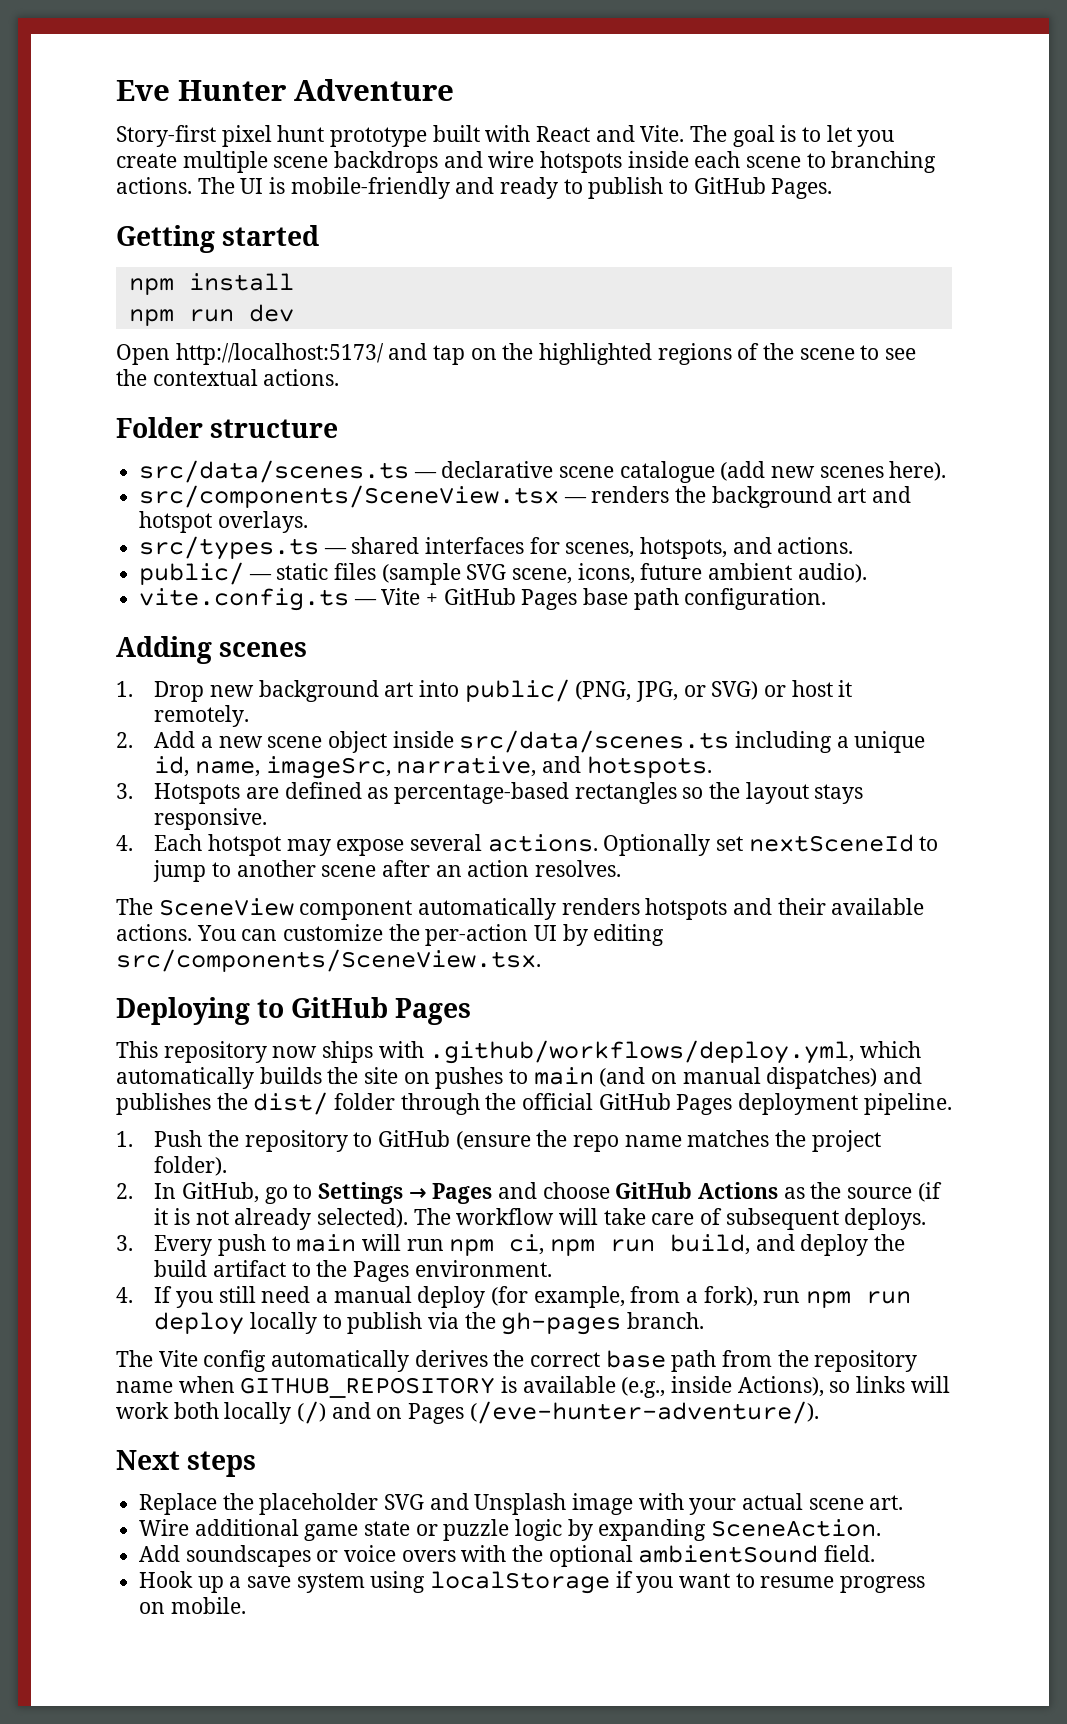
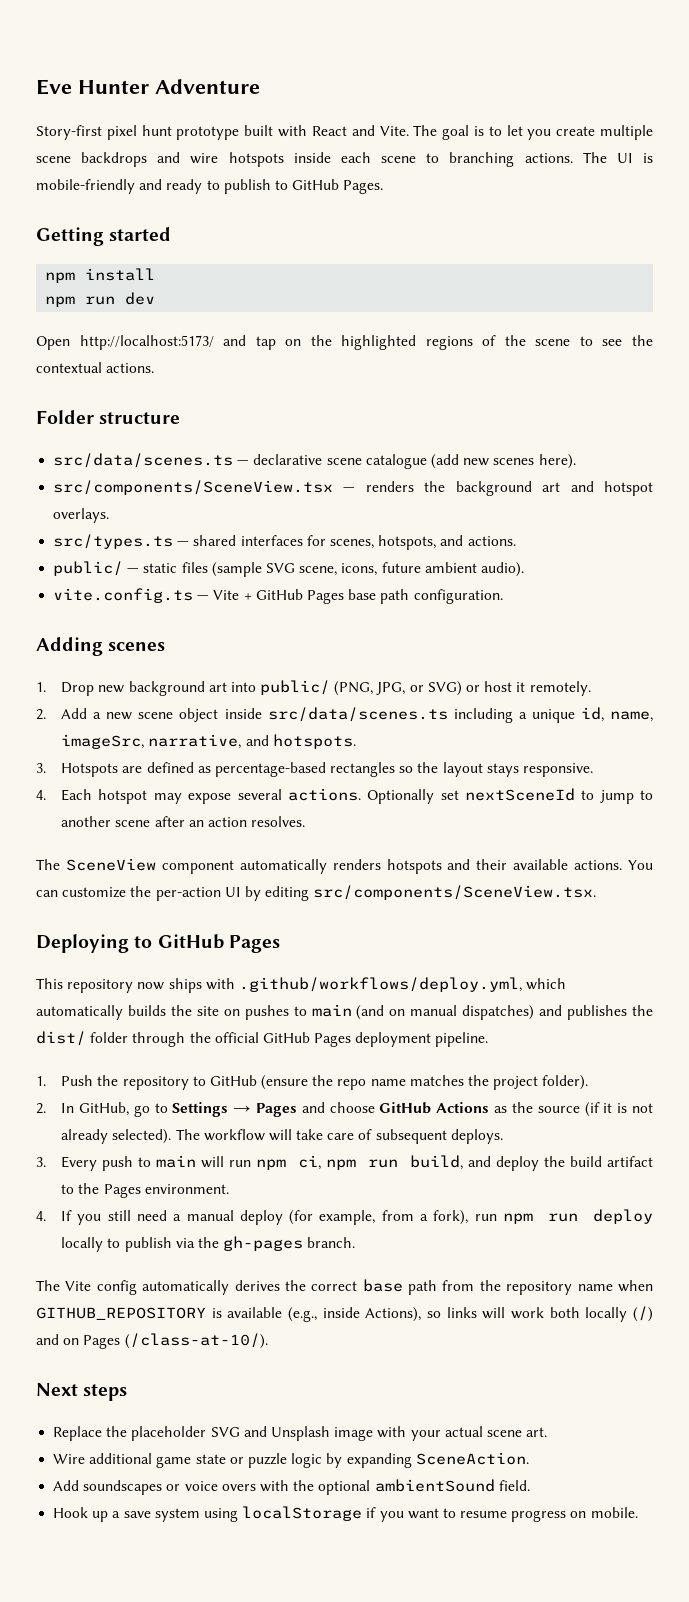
- The Vite config automatically derives the correct base path from the repository name when GITHUB_REPOSITORY is available (e.g., inside Actions), so links will work both locally (/) and on Pages (/eve-hunter-adventure/).
+ The Vite config automatically derives the correct base path from the repository name when GITHUB_REPOSITORY is available (e.g., inside Actions), so links will work both locally (/) and on Pages (/class-at-10/).

